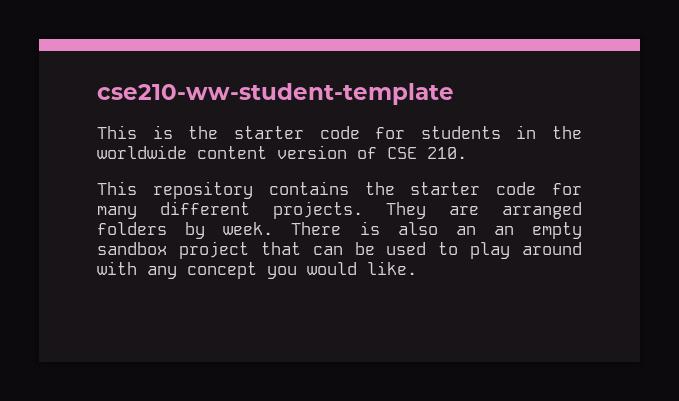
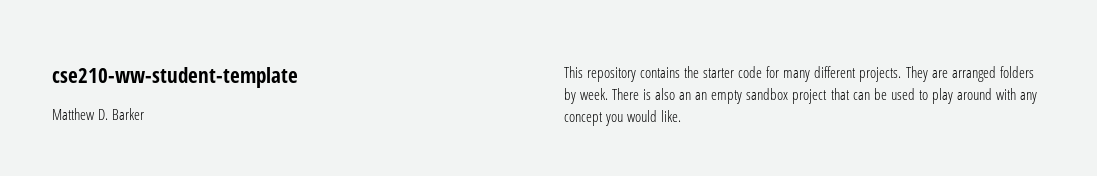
- This is the starter code for students in the worldwide content version of CSE 210.
+ Matthew D. Barker

